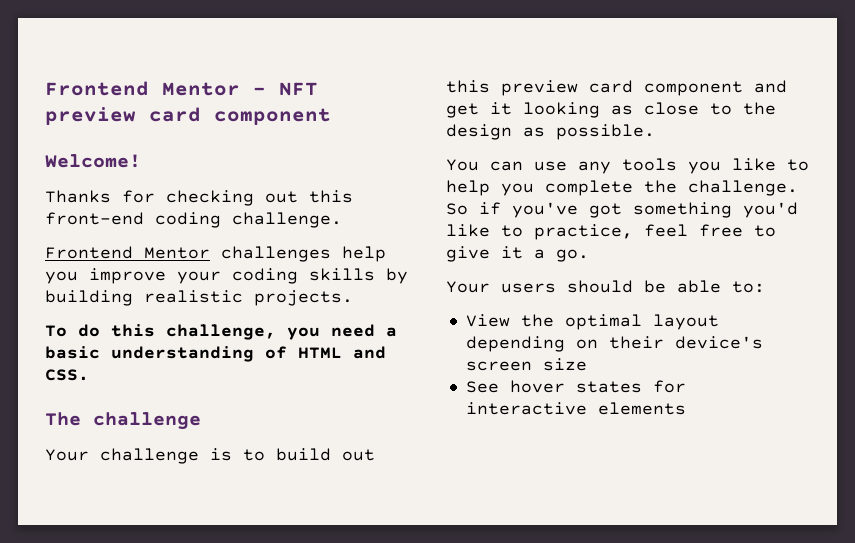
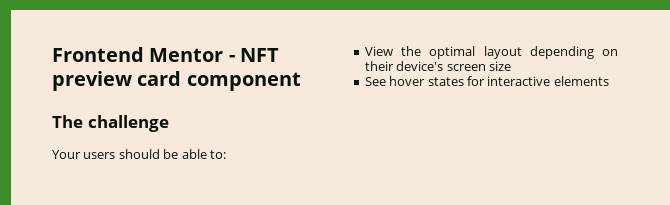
- Welcome!
- Thanks for checking out this front-end coding challenge.
- Frontend Mentor challenges help you improve your coding skills by building realistic projects.
- To do this challenge, you need a basic understanding of HTML and CSS.
  The challenge
- Your challenge is to build out this preview card component and get it looking as close to the design as possible.
- You can use any tools you like to help you complete the challenge. So if you've got something you'd like to practice, feel free to give it a go.

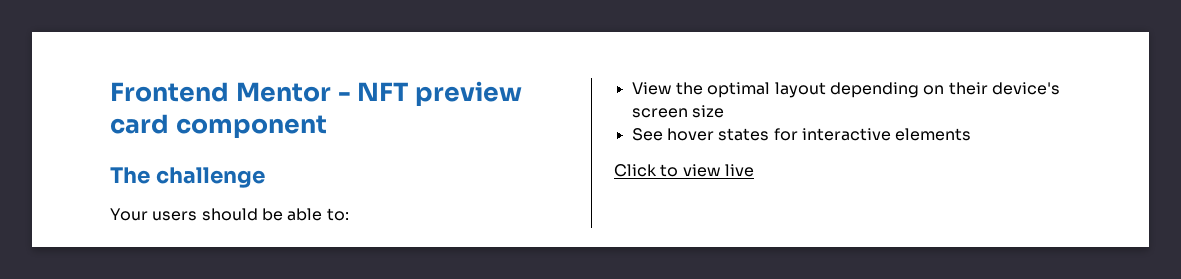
+ Click to view live

